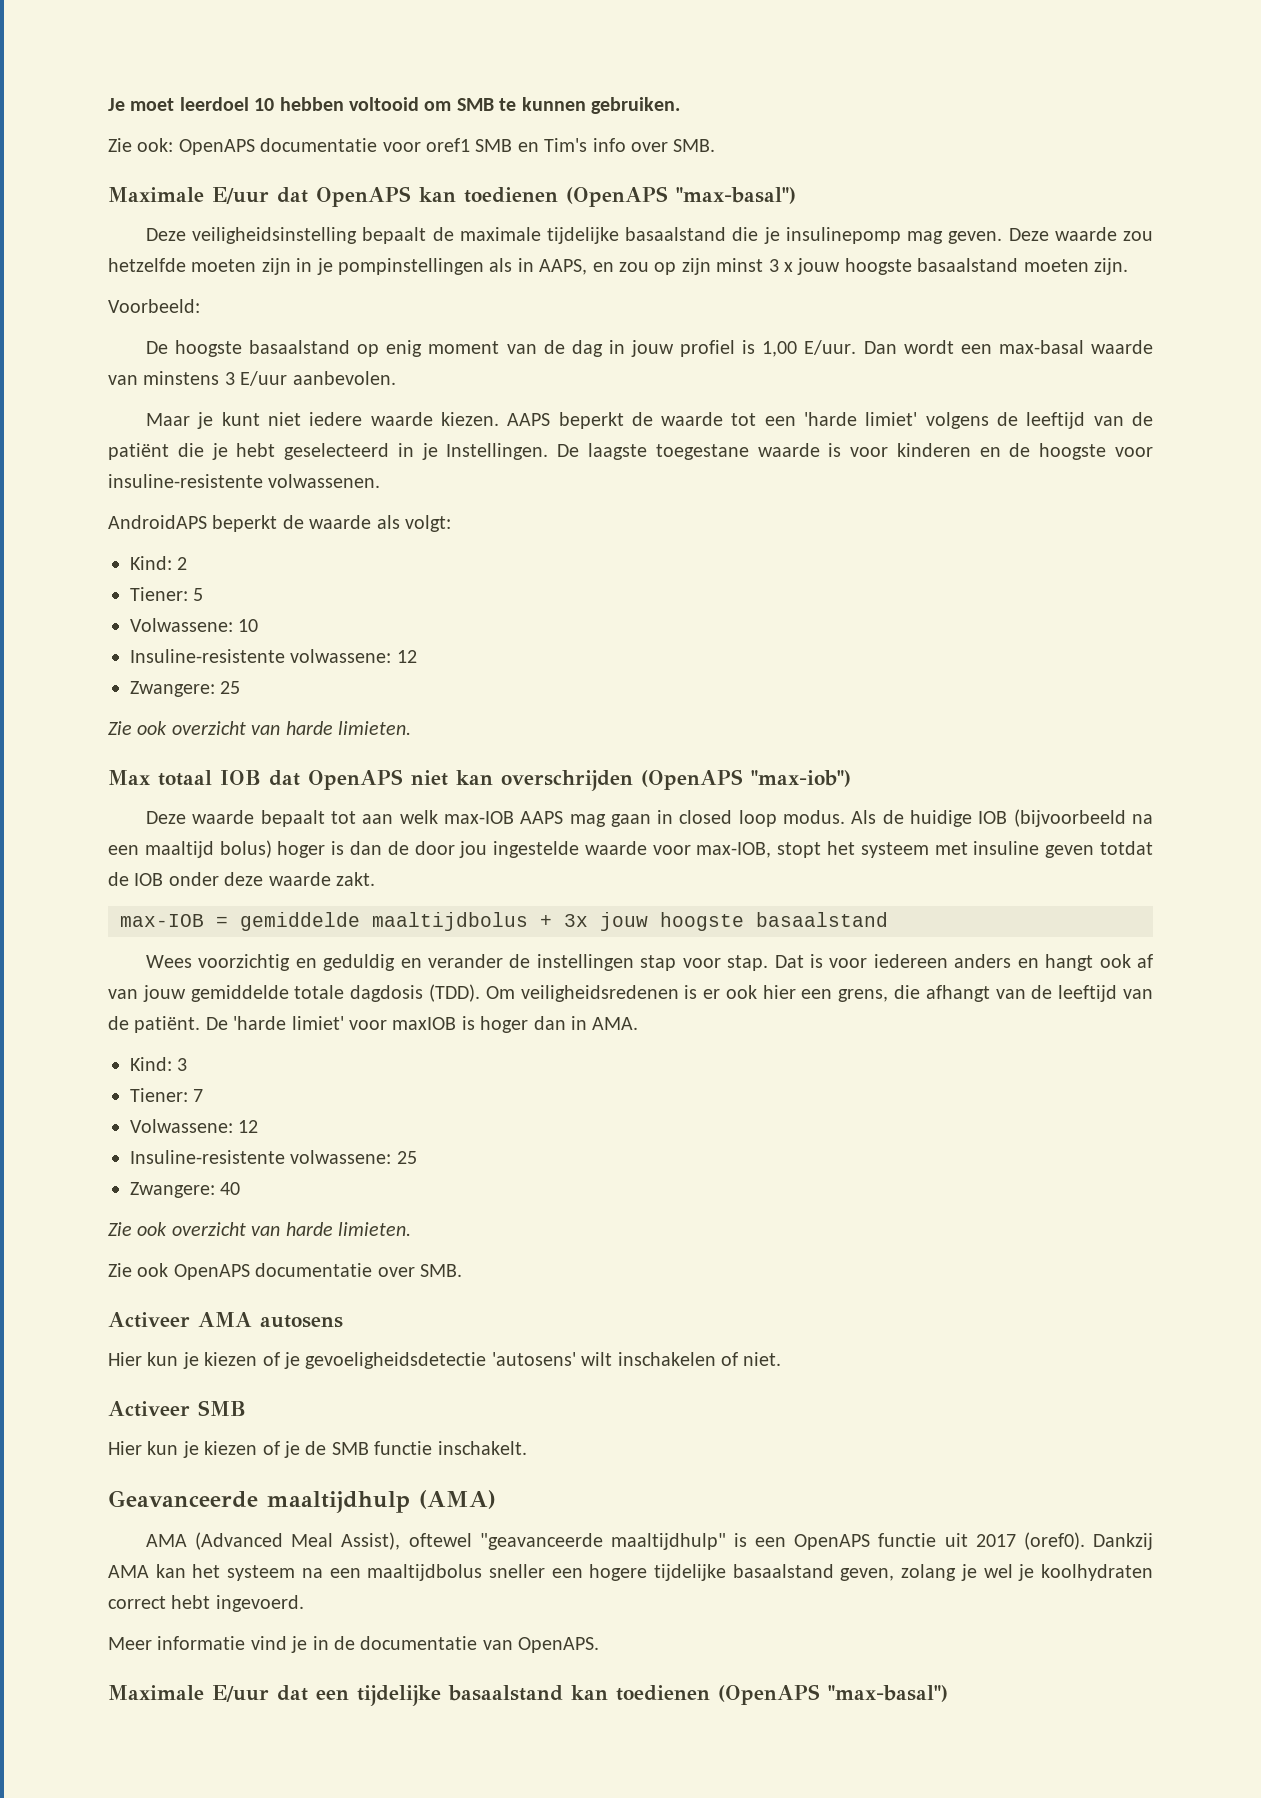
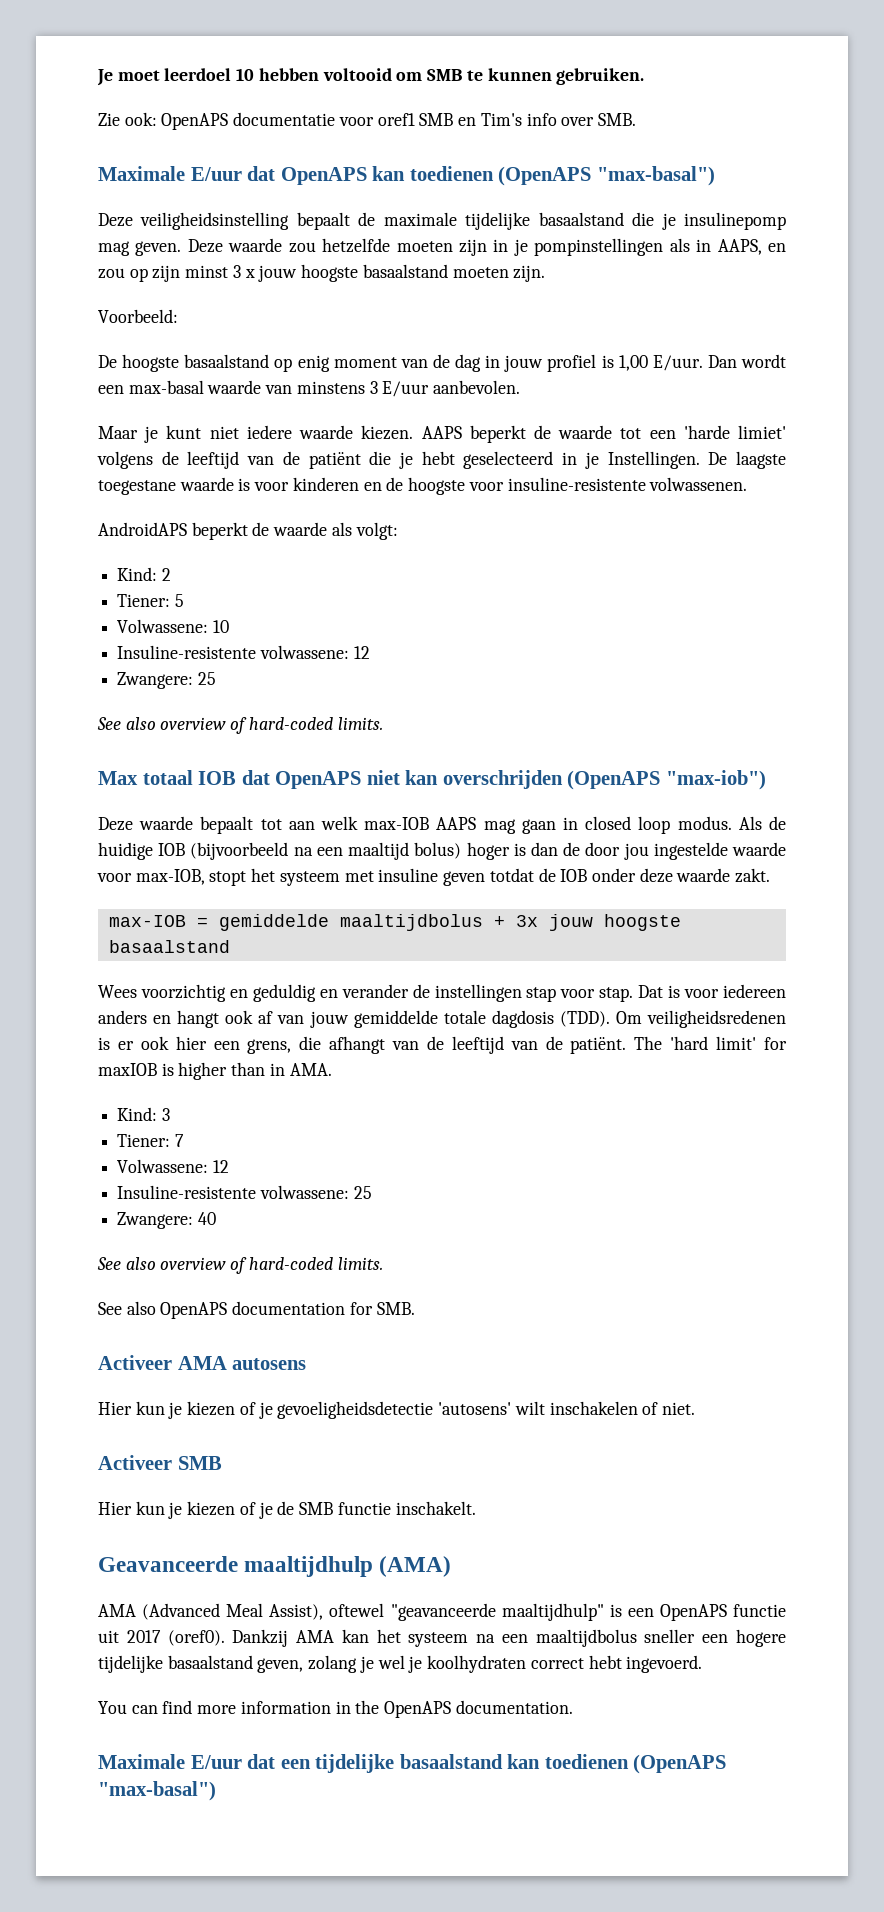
  Zwangere: 25
- Zie ook overzicht van harde limieten.
+ See also overview of hard-coded limits.
- De 'harde limiet' voor maxIOB is hoger dan in AMA.
+ The 'hard limit' for maxIOB is higher than in AMA.
  Zwangere: 40
- Zie ook overzicht van harde limieten.
- Zie ook OpenAPS documentatie over SMB.
+ See also overview of hard-coded limits.
+ See also OpenAPS documentation for SMB.
- Meer informatie vind je in de documentatie van OpenAPS.
+ You can find more information in the OpenAPS documentation.

